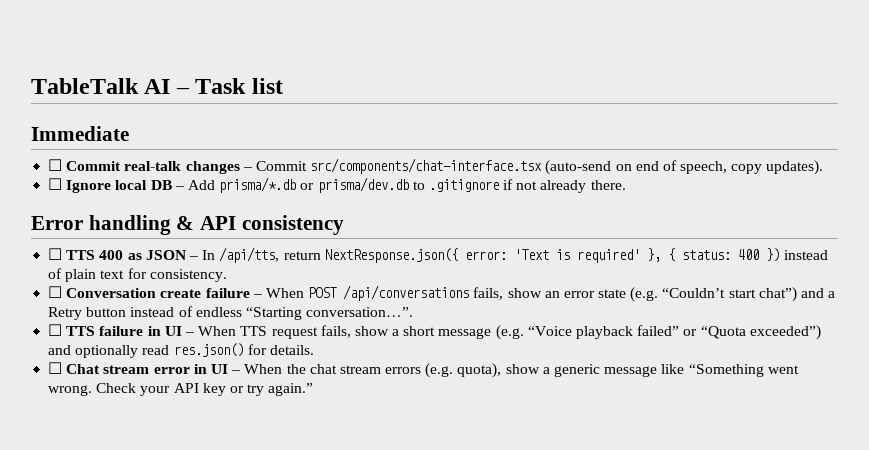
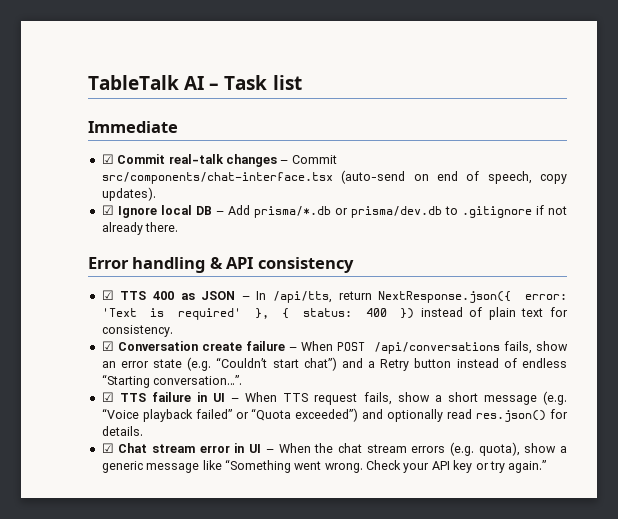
- ☐ Commit real-talk changes – Commit src/components/chat-interface.tsx (auto-send on end of speech, copy updates).
+ ☑ Commit real-talk changes – Commit src/components/chat-interface.tsx (auto-send on end of speech, copy updates).
- ☐ Ignore local DB – Add prisma/*.db or prisma/dev.db to .gitignore if not already there.
+ ☑ Ignore local DB – Add prisma/*.db or prisma/dev.db to .gitignore if not already there.
- ☐ TTS 400 as JSON – In /api/tts, return NextResponse.json({ error: 'Text is required' }, { status: 400 }) instead of plain text for consistency.
+ ☑ TTS 400 as JSON – In /api/tts, return NextResponse.json({ error: 'Text is required' }, { status: 400 }) instead of plain text for consistency.
- ☐ Conversation create failure – When POST /api/conversations fails, show an error state (e.g. “Couldn’t start chat”) and a Retry button instead of endless “Starting conversation…”.
+ ☑ Conversation create failure – When POST /api/conversations fails, show an error state (e.g. “Couldn’t start chat”) and a Retry button instead of endless “Starting conversation…”.
- ☐ TTS failure in UI – When TTS request fails, show a short message (e.g. “Voice playback failed” or “Quota exceeded”) and optionally read res.json() for details.
+ ☑ TTS failure in UI – When TTS request fails, show a short message (e.g. “Voice playback failed” or “Quota exceeded”) and optionally read res.json() for details.
- ☐ Chat stream error in UI – When the chat stream errors (e.g. quota), show a generic message like “Something went wrong.
+ ☑ Chat stream error in UI – When the chat stream errors (e.g. quota), show a generic message like “Something went wrong.

